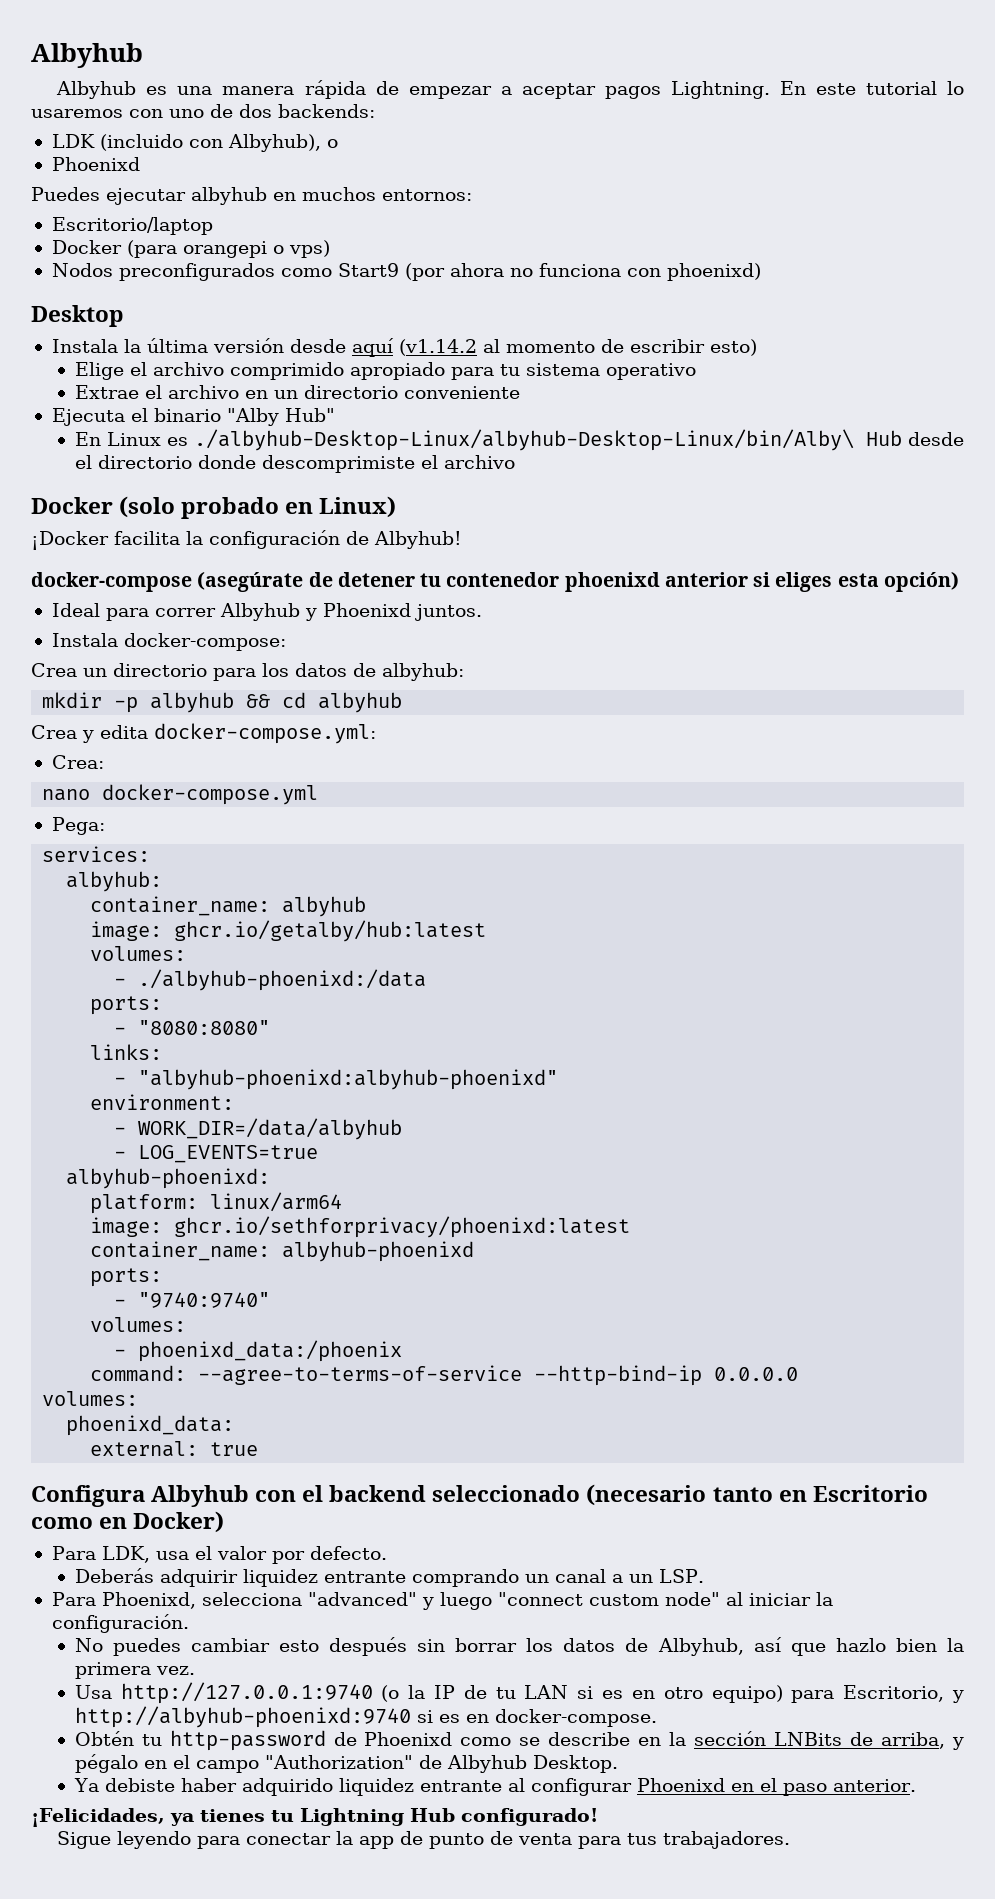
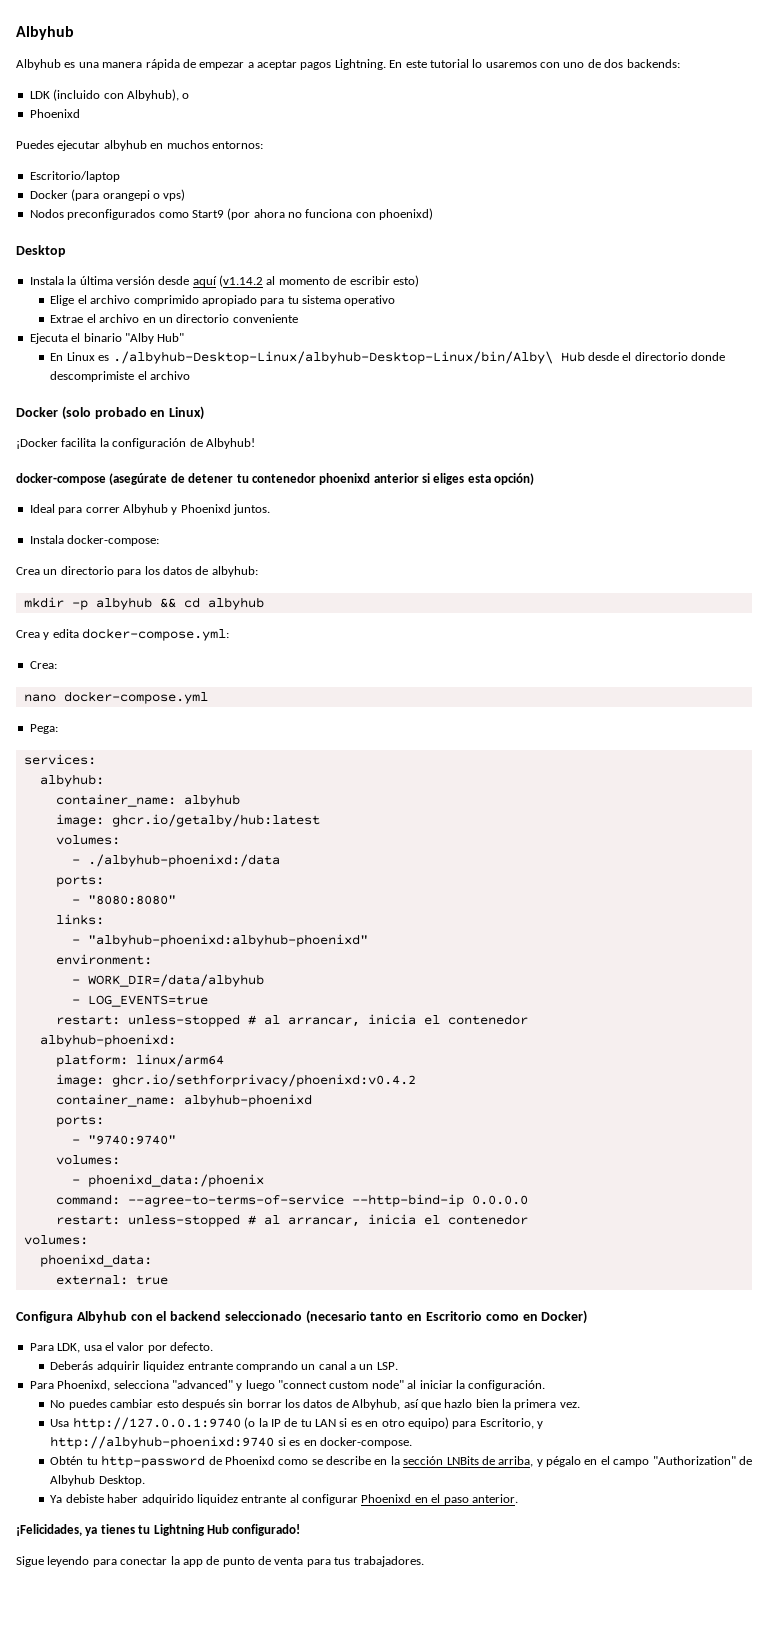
  - LOG_EVENTS=true
+ restart: unless-stopped # al arrancar, inicia el contenedor
- image: ghcr.io/sethforprivacy/phoenixd:latest
+ image: ghcr.io/sethforprivacy/phoenixd:v0.4.2
  command: --agree-to-terms-of-service --http-bind-ip 0.0.0.0
+ restart: unless-stopped # al arrancar, inicia el contenedor

